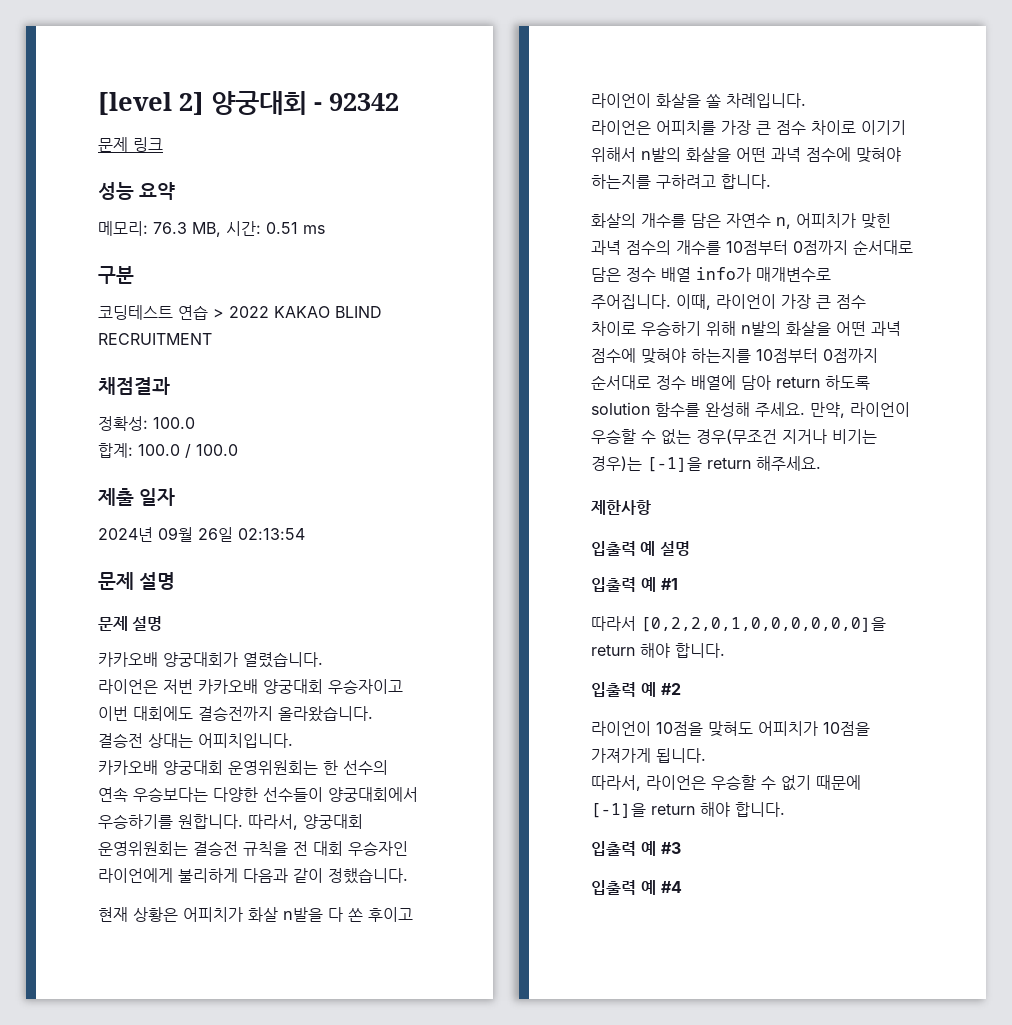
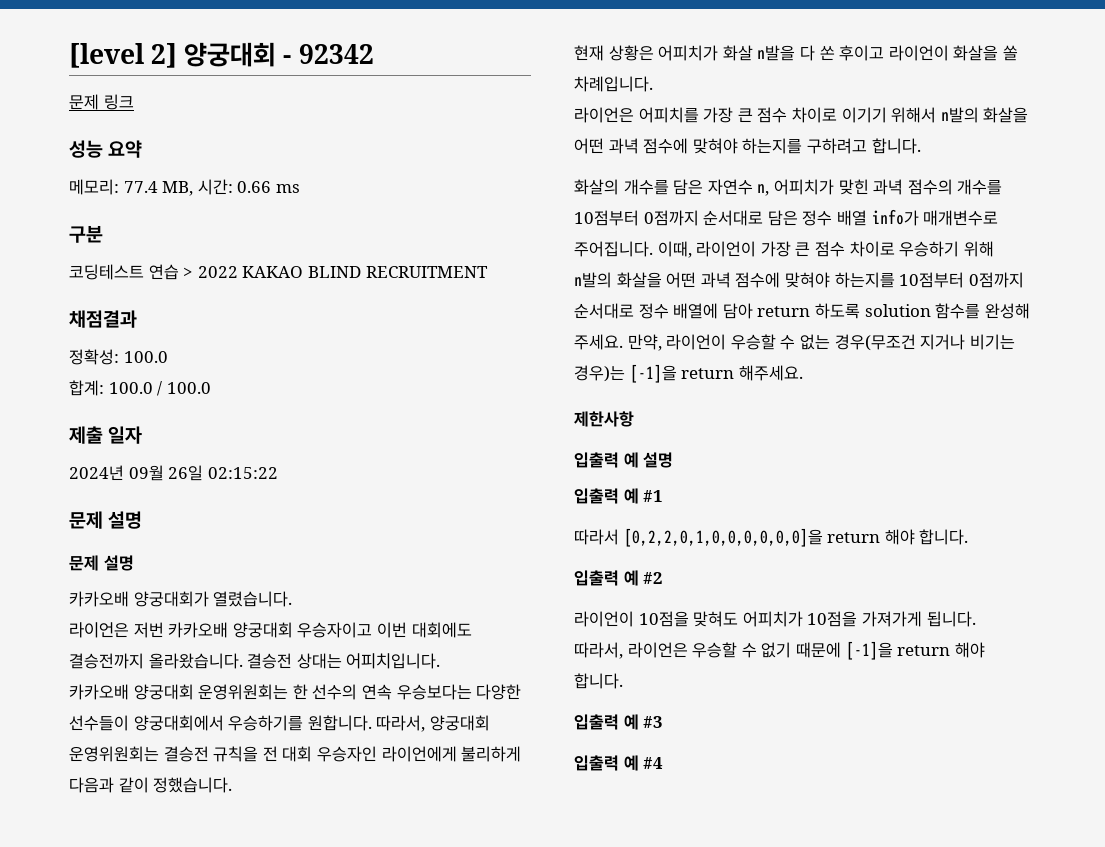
- 메모리: 76.3 MB, 시간: 0.51 ms
+ 메모리: 77.4 MB, 시간: 0.66 ms
- 2024년 09월 26일 02:13:54
+ 2024년 09월 26일 02:15:22

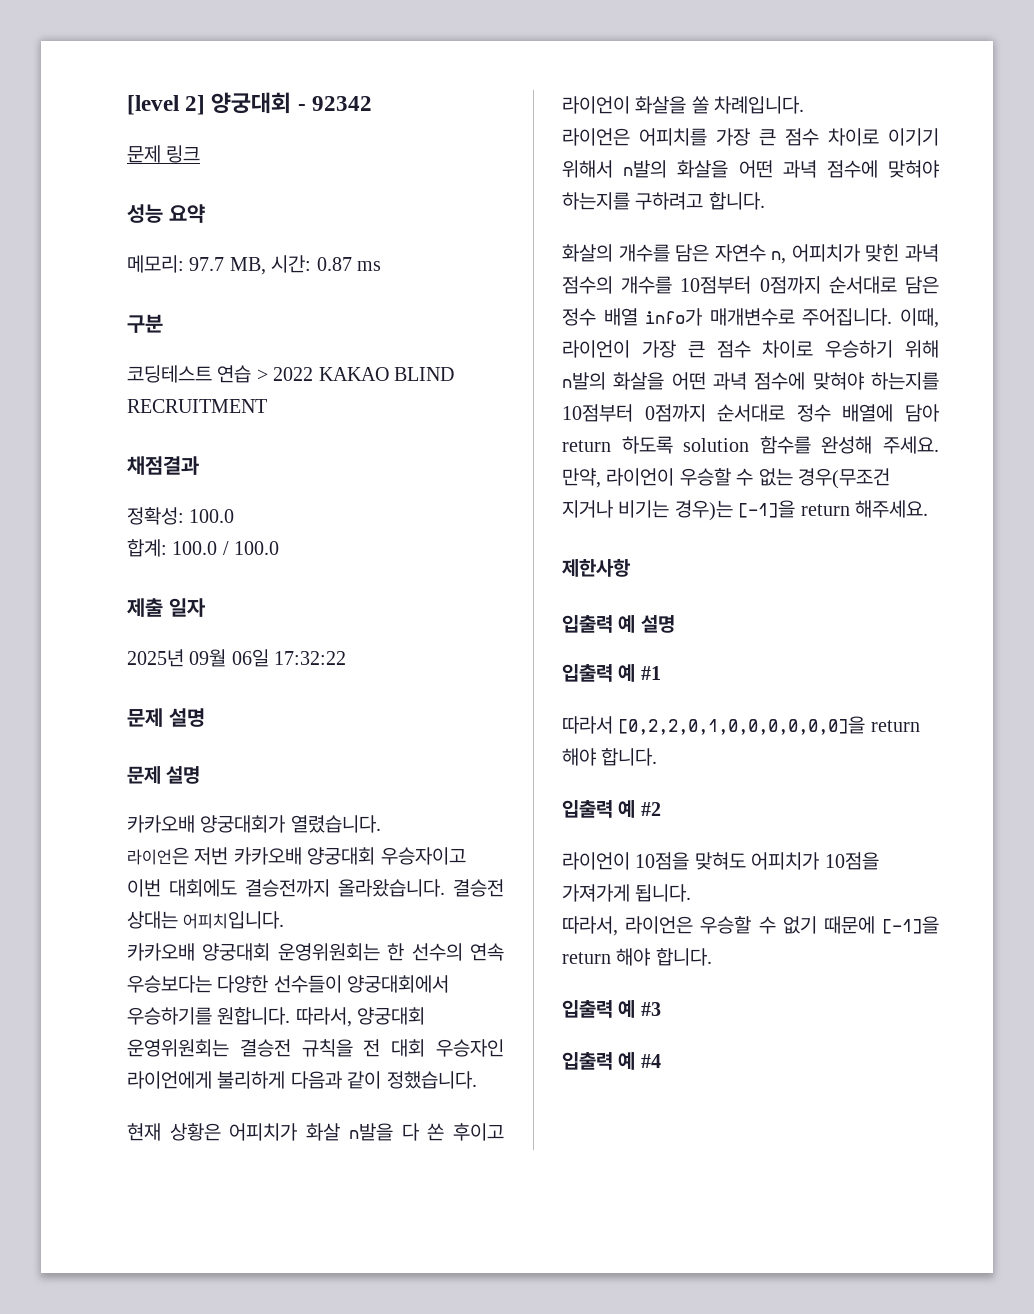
- 메모리: 77.4 MB, 시간: 0.66 ms
+ 메모리: 97.7 MB, 시간: 0.87 ms
- 2024년 09월 26일 02:15:22
+ 2025년 09월 06일 17:32:22

